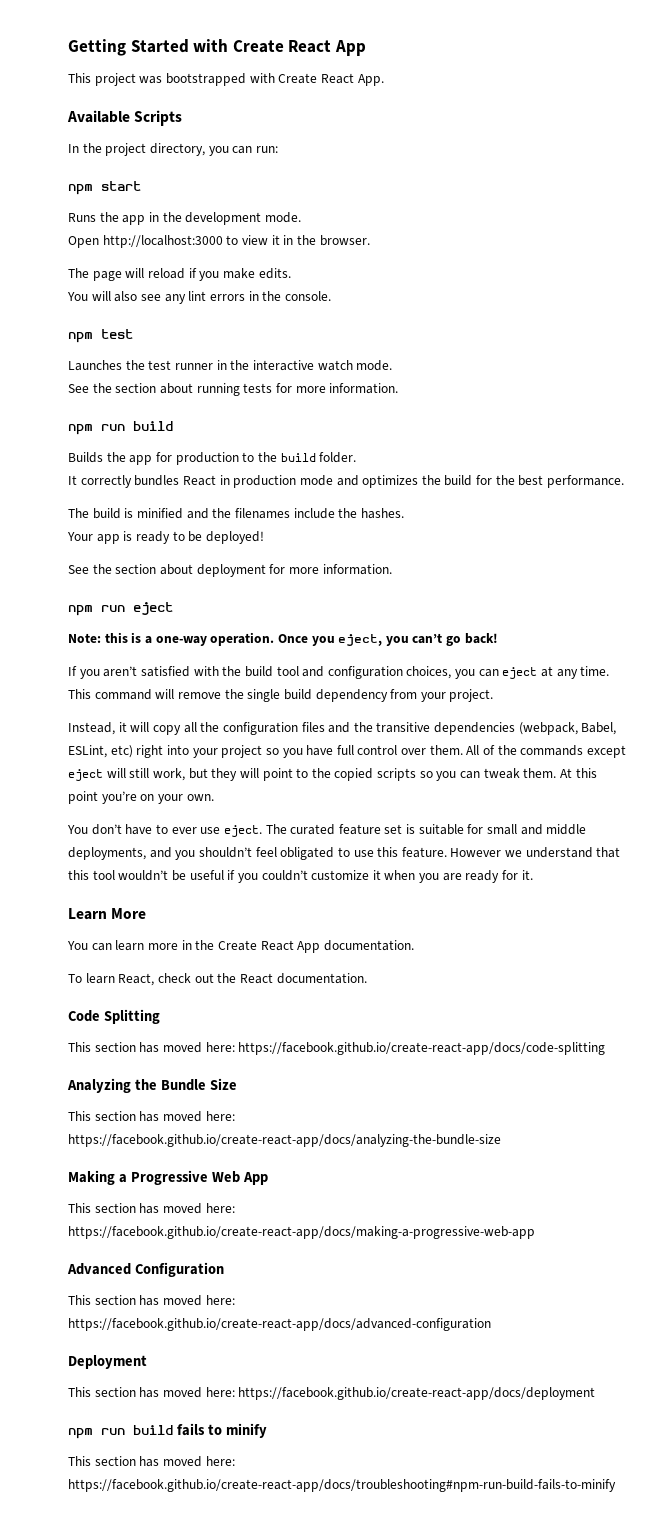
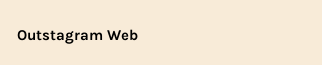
- Getting Started with Create React App
- This project was bootstrapped with Create React App.
- Available Scripts
- In the project directory, you can run:
- npm start
- Runs the app in the development mode.
- Open http://localhost:3000 to view it in the browser.
- The page will reload if you make edits.
- You will also see any lint errors in the console.
- npm test
- Launches the test runner in the interactive watch mode.
- See the section about running tests for more information.
- npm run build
- Builds the app for production to the build folder.
- It correctly bundles React in production mode and optimizes the build for the best performance.
- The build is minified and the filenames include the hashes.
- Your app is ready to be deployed!
- See the section about deployment for more information.
- npm run eject
- Note: this is a one-way operation. Once you eject, you can’t go back!
- If you aren’t satisfied with the build tool and configuration choices, you can eject at any time. This command will remove the single build dependency from your project.
- Instead, it will copy all the configuration files and the transitive dependencies (webpack, Babel, ESLint, etc) right into your project so you have full control over them. All of the commands except eject will still work, but they will point to the copied scripts so you can tweak them. At this point you’re on your own.
- You don’t have to ever use eject. The curated feature set is suitable for small and middle deployments, and you shouldn’t feel obligated to use this feature. However we understand that this tool wouldn’t be useful if you couldn’t customize it when you are ready for it.
- Learn More
- You can learn more in the Create React App documentation.
- To learn React, check out the React documentation.
- Code Splitting
- This section has moved here: https://facebook.github.io/create-react-app/docs/code-splitting
- Analyzing the Bundle Size
- This section has moved here: https://facebook.github.io/create-react-app/docs/analyzing-the-bundle-size
- Making a Progressive Web App
- This section has moved here: https://facebook.github.io/create-react-app/docs/making-a-progressive-web-app
- Advanced Configuration
- This section has moved here: https://facebook.github.io/create-react-app/docs/advanced-configuration
- Deployment
- This section has moved here: https://facebook.github.io/create-react-app/docs/deployment
- npm run build fails to minify
- This section has moved here: https://facebook.github.io/create-react-app/docs/troubleshooting#npm-run-build-fails-to-minify
+ Outstagram Web

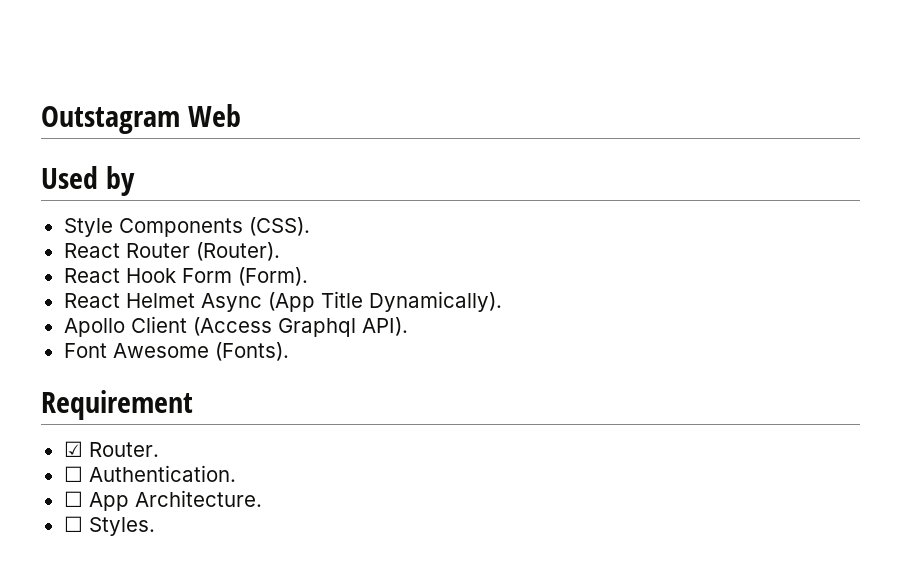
+ Used by
+ Style Components (CSS).
+ React Router (Router).
+ React Hook Form (Form).
+ React Helmet Async (App Title Dynamically).
+ Apollo Client (Access Graphql API).
+ Font Awesome (Fonts).
+ Requirement
+ ☑ Router.
+ ☐ Authentication.
+ ☐ App Architecture.
+ ☐ Styles.

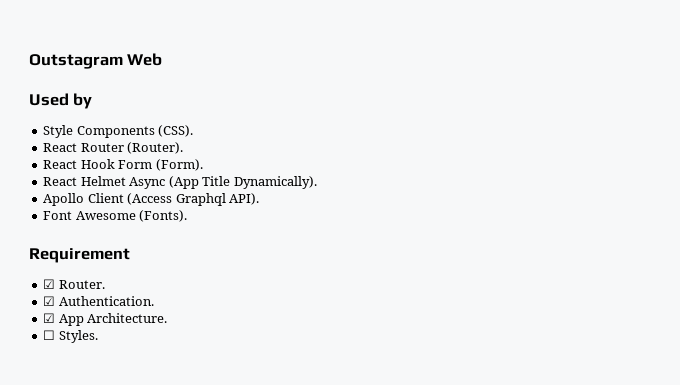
- ☐ Authentication.
+ ☑ Authentication.
- ☐ App Architecture.
+ ☑ App Architecture.

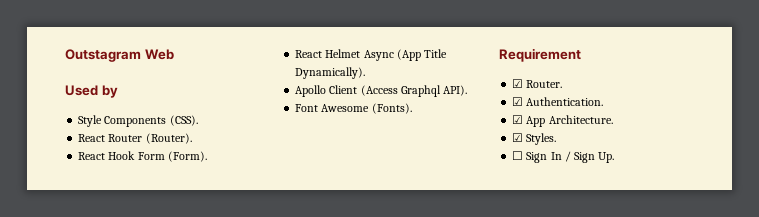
+ ☑ Styles.
- ☐ Styles.
+ ☐ Sign In / Sign Up.

